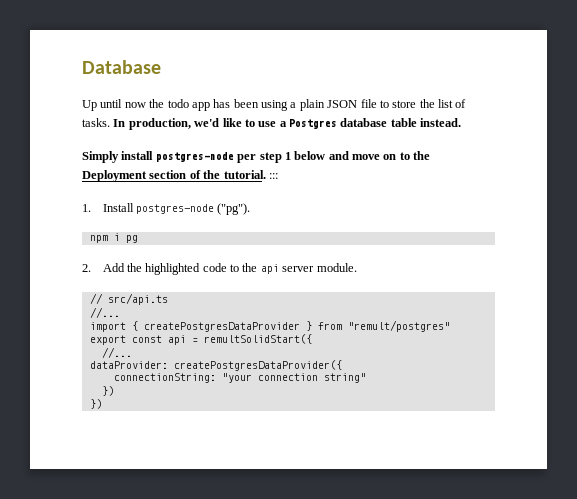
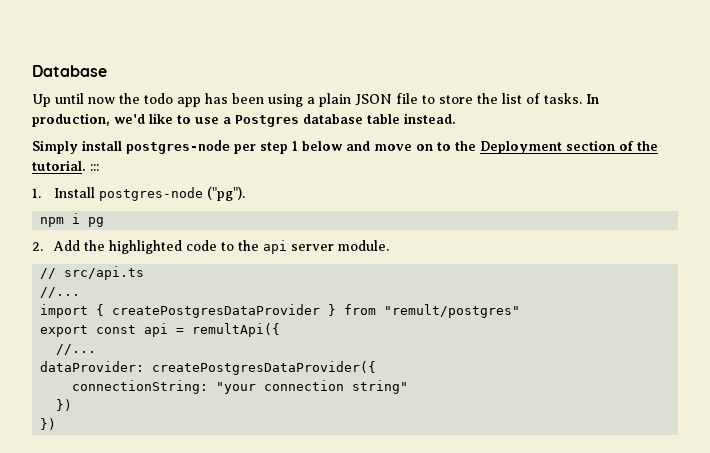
- export const api = remultSolidStart({
+ export const api = remultApi({

